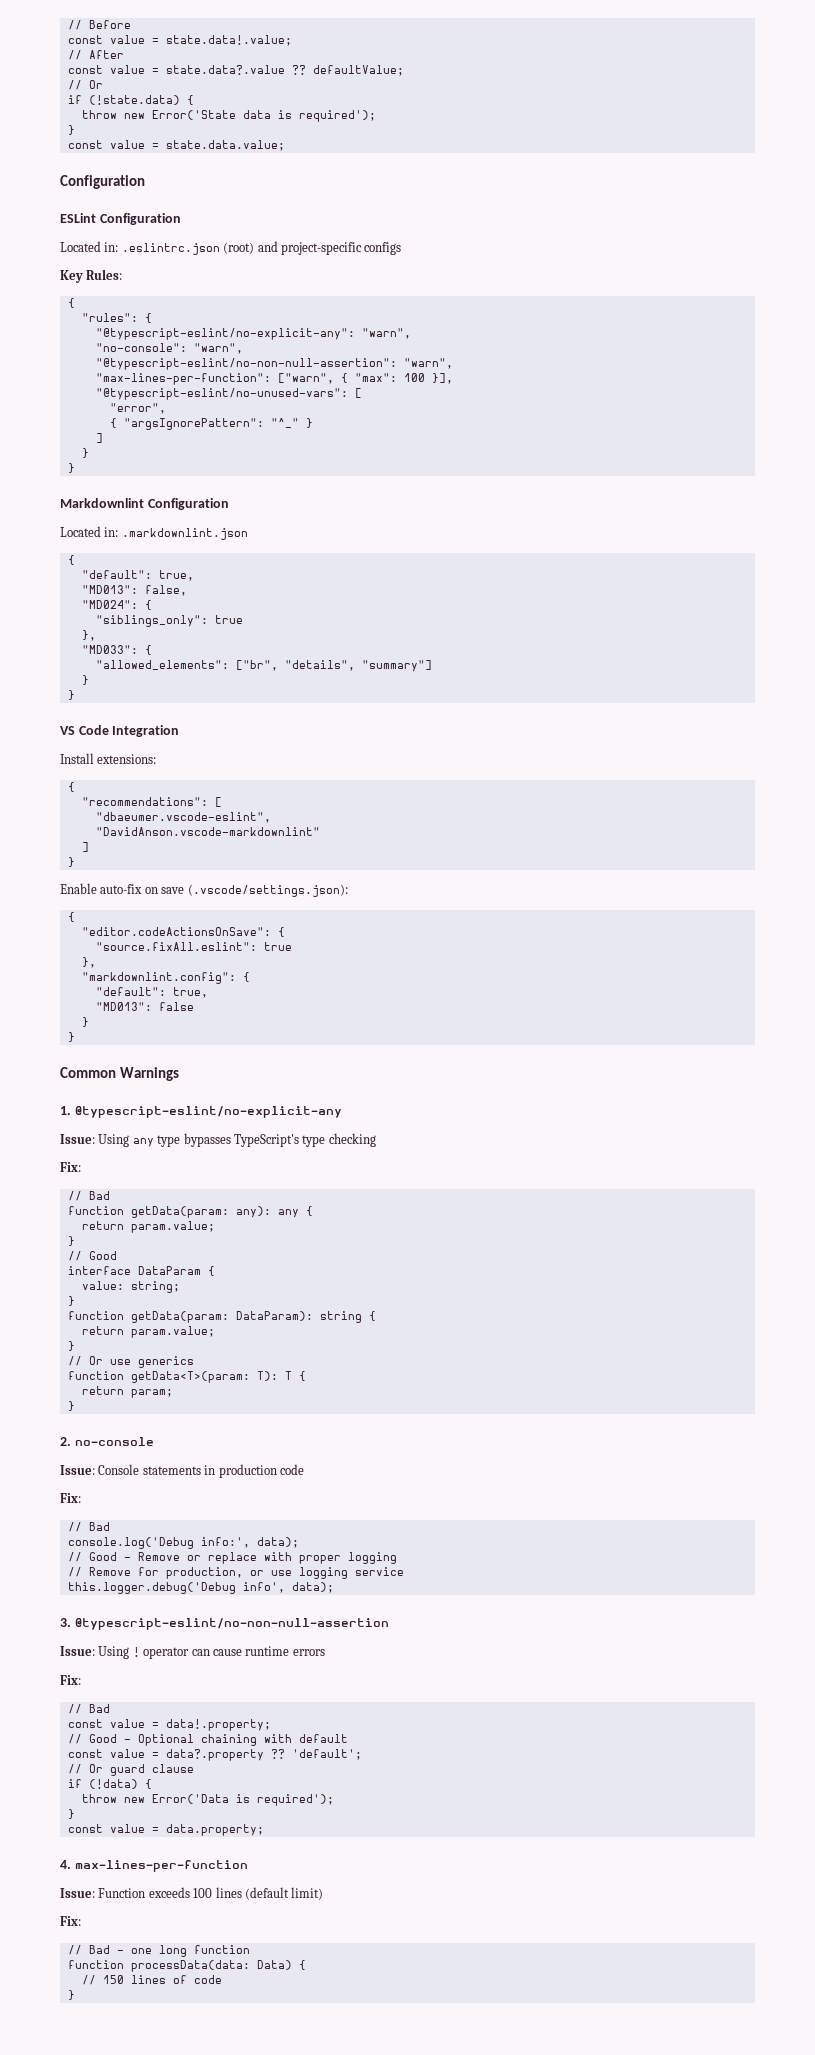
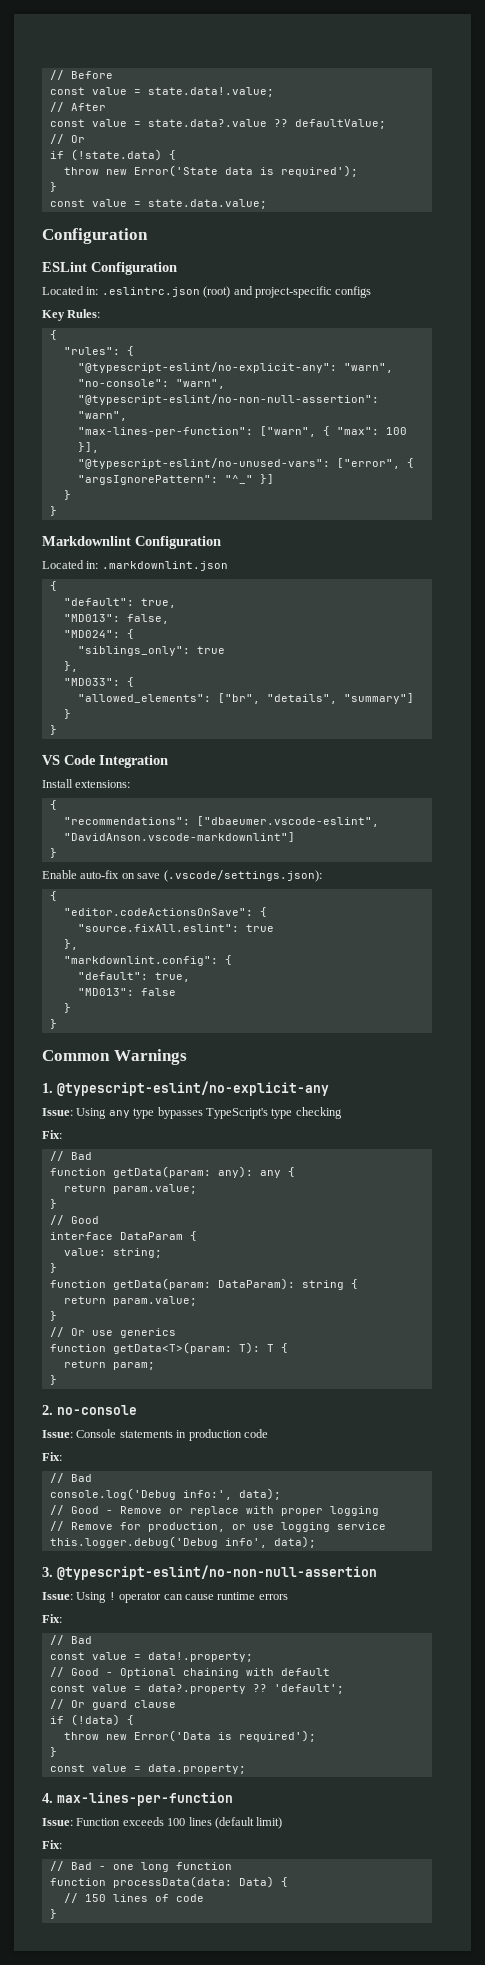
- "@typescript-eslint/no-unused-vars": [
- "error",
- { "argsIgnorePattern": "^_" }
- ]
+ "@typescript-eslint/no-unused-vars": ["error", { "argsIgnorePattern": "^_" }]
- "recommendations": [
- "dbaeumer.vscode-eslint",
- "DavidAnson.vscode-markdownlint"
- ]
+ "recommendations": ["dbaeumer.vscode-eslint", "DavidAnson.vscode-markdownlint"]

